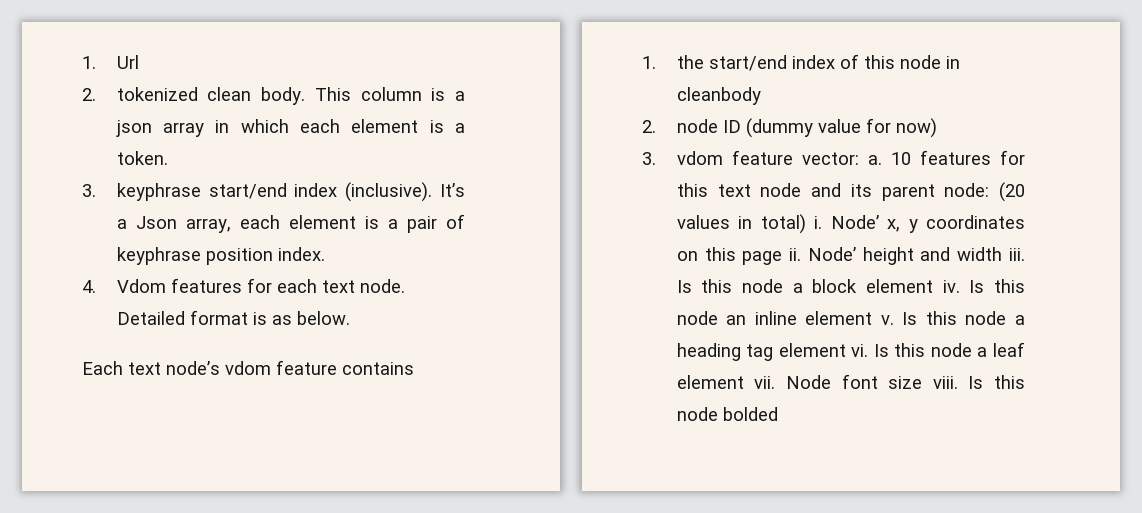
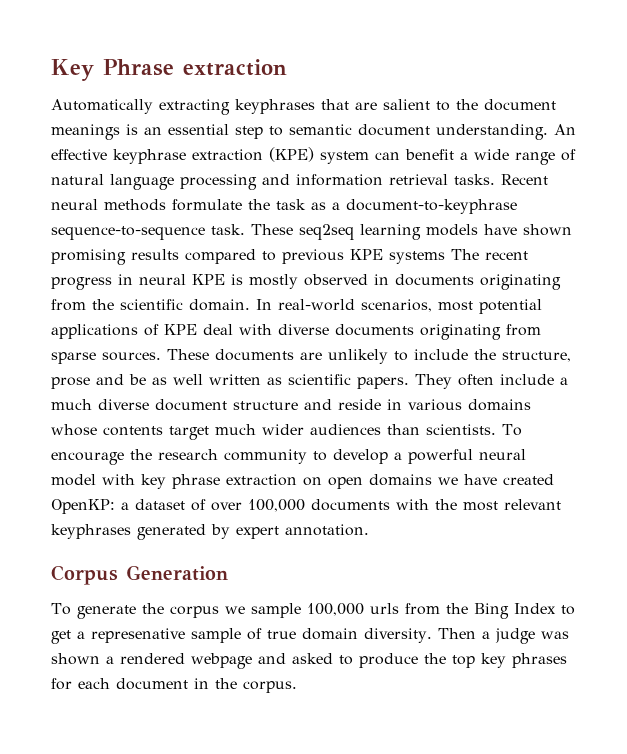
- 1. Url
- 2. tokenized clean body. This column is a json array in which each element is a token.
- 3. keyphrase start/end index (inclusive). It’s a Json array, each element is a pair of keyphrase position index.
- 4. Vdom features for each text node. Detailed format is as below.
- Each text node’s vdom feature contains
- 1. the start/end index of this node in cleanbody
- 2. node ID (dummy value for now)
- 3. vdom feature vector: a. 10 features for this text node and its parent node: (20 values in total) i. Node’ x, y coordinates on this page ii. Node’ height and width iii. Is this node a block element iv. Is this node an inline element v. Is this node a heading tag element vi. Is this node a leaf element vii. Node font size viii. Is this node bolded
+ Key Phrase extraction
+ Automatically extracting keyphrases that are salient to the document meanings is an essential step to semantic document understanding. An effective keyphrase extraction (KPE) system can benefit a wide range of natural language processing and information retrieval tasks. Recent neural methods formulate the task as a document-to-keyphrase sequence-to-sequence task. These seq2seq learning models have shown promising results compared to previous KPE systems The recent progress in neural KPE is mostly observed in documents originating from the scientific domain. In real-world scenarios, most potential applications of KPE deal with diverse documents originating from sparse sources. These documents are unlikely to include the structure, prose and be as well written as scientific papers. They often include a much diverse document structure and reside in various domains whose contents target much wider audiences than scientists. To encourage the research community to develop a powerful neural model with key phrase extraction on open domains we have created OpenKP: a dataset of over 100,000 documents with the most relevant keyphrases generated by expert annotation.
+ Corpus Generation
+ To generate the corpus we sample 100,000 urls from the Bing Index to get a represenative sample of true domain diversity. Then a judge was shown a rendered webpage and asked to produce the top key phrases for each document in the corpus.

